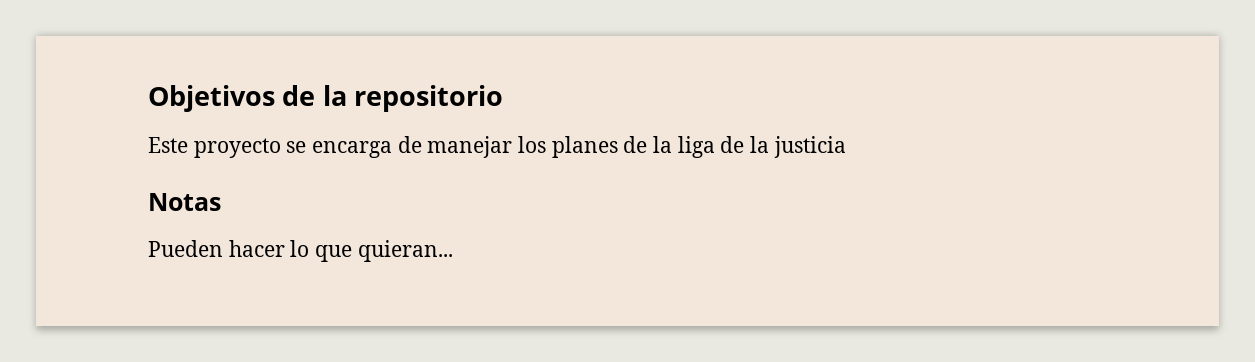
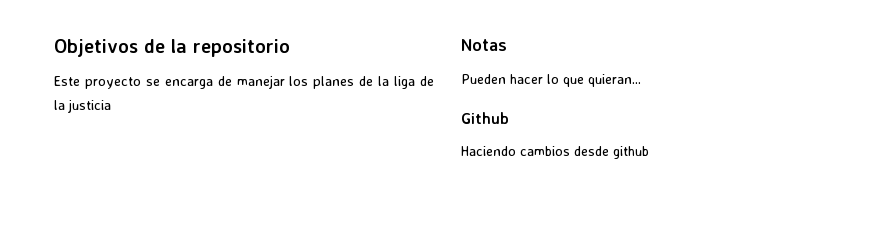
+ Github
+ Haciendo cambios desde github

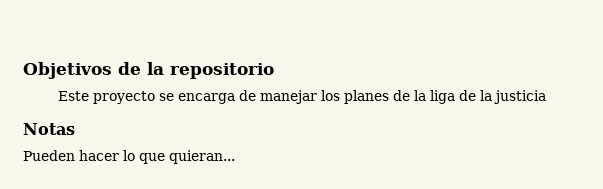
- Github
- Haciendo cambios desde github

